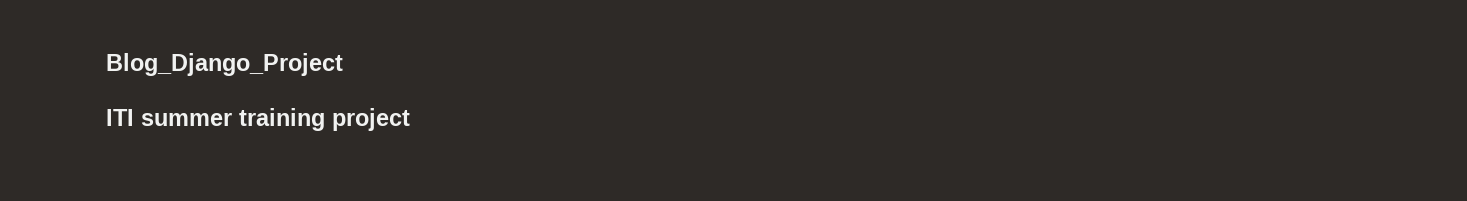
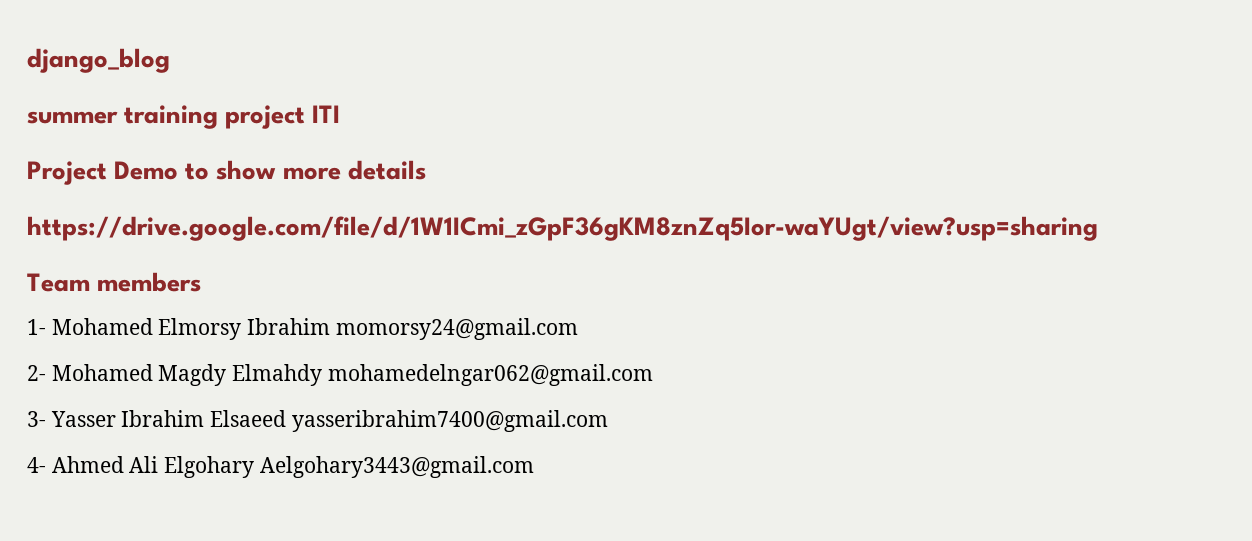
- Blog_Django_Project
- ITI summer training project
+ django_blog
+ summer training project ITI
+ Project Demo to show more details
+ https://drive.google.com/file/d/1W1ICmi_zGpF36gKM8znZq5Ior-waYUgt/view?usp=sharing
+ Team members
+ 1- Mohamed Elmorsy Ibrahim momorsy24@gmail.com
+ 2- Mohamed Magdy Elmahdy mohamedelngar062@gmail.com
+ 3- Yasser Ibrahim Elsaeed yasseribrahim7400@gmail.com
+ 4- Ahmed Ali Elgohary Aelgohary3443@gmail.com

